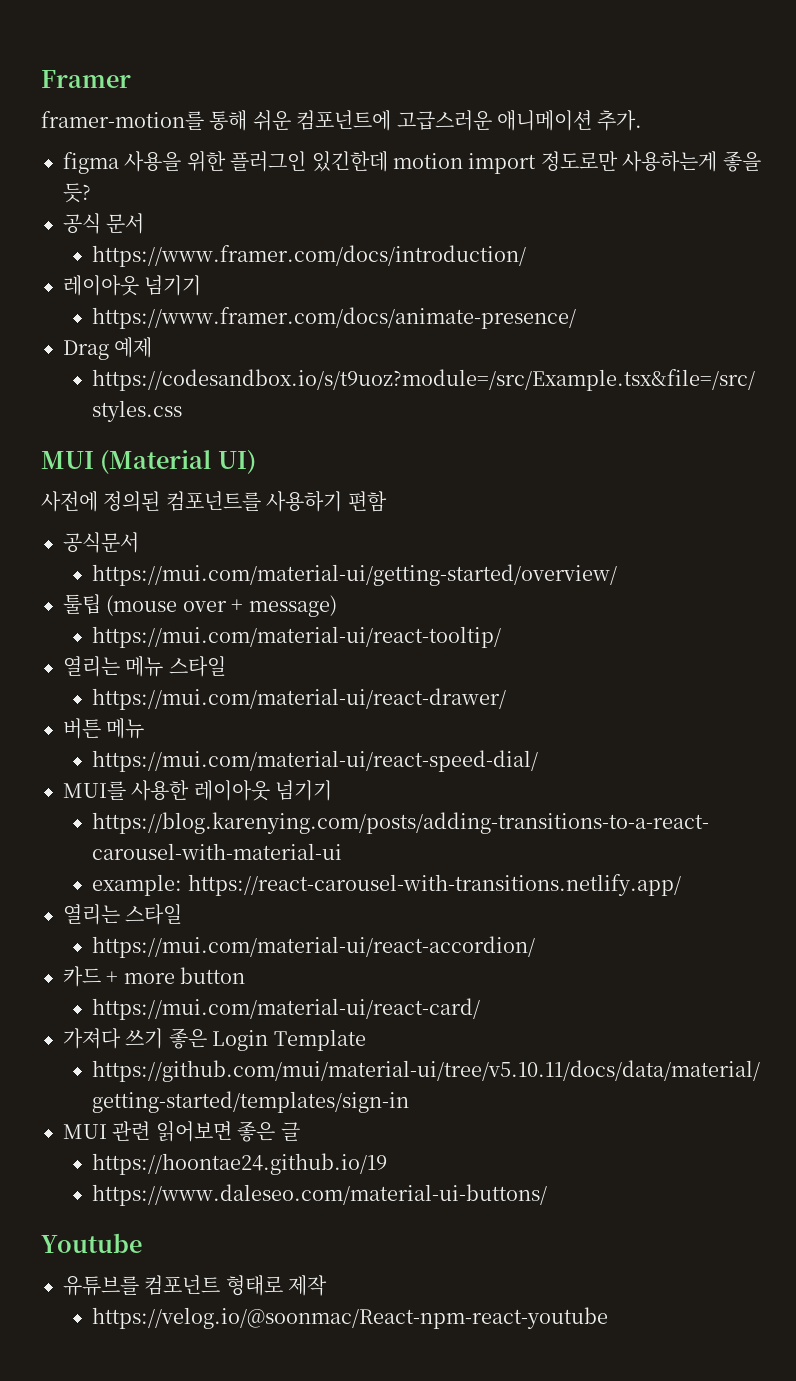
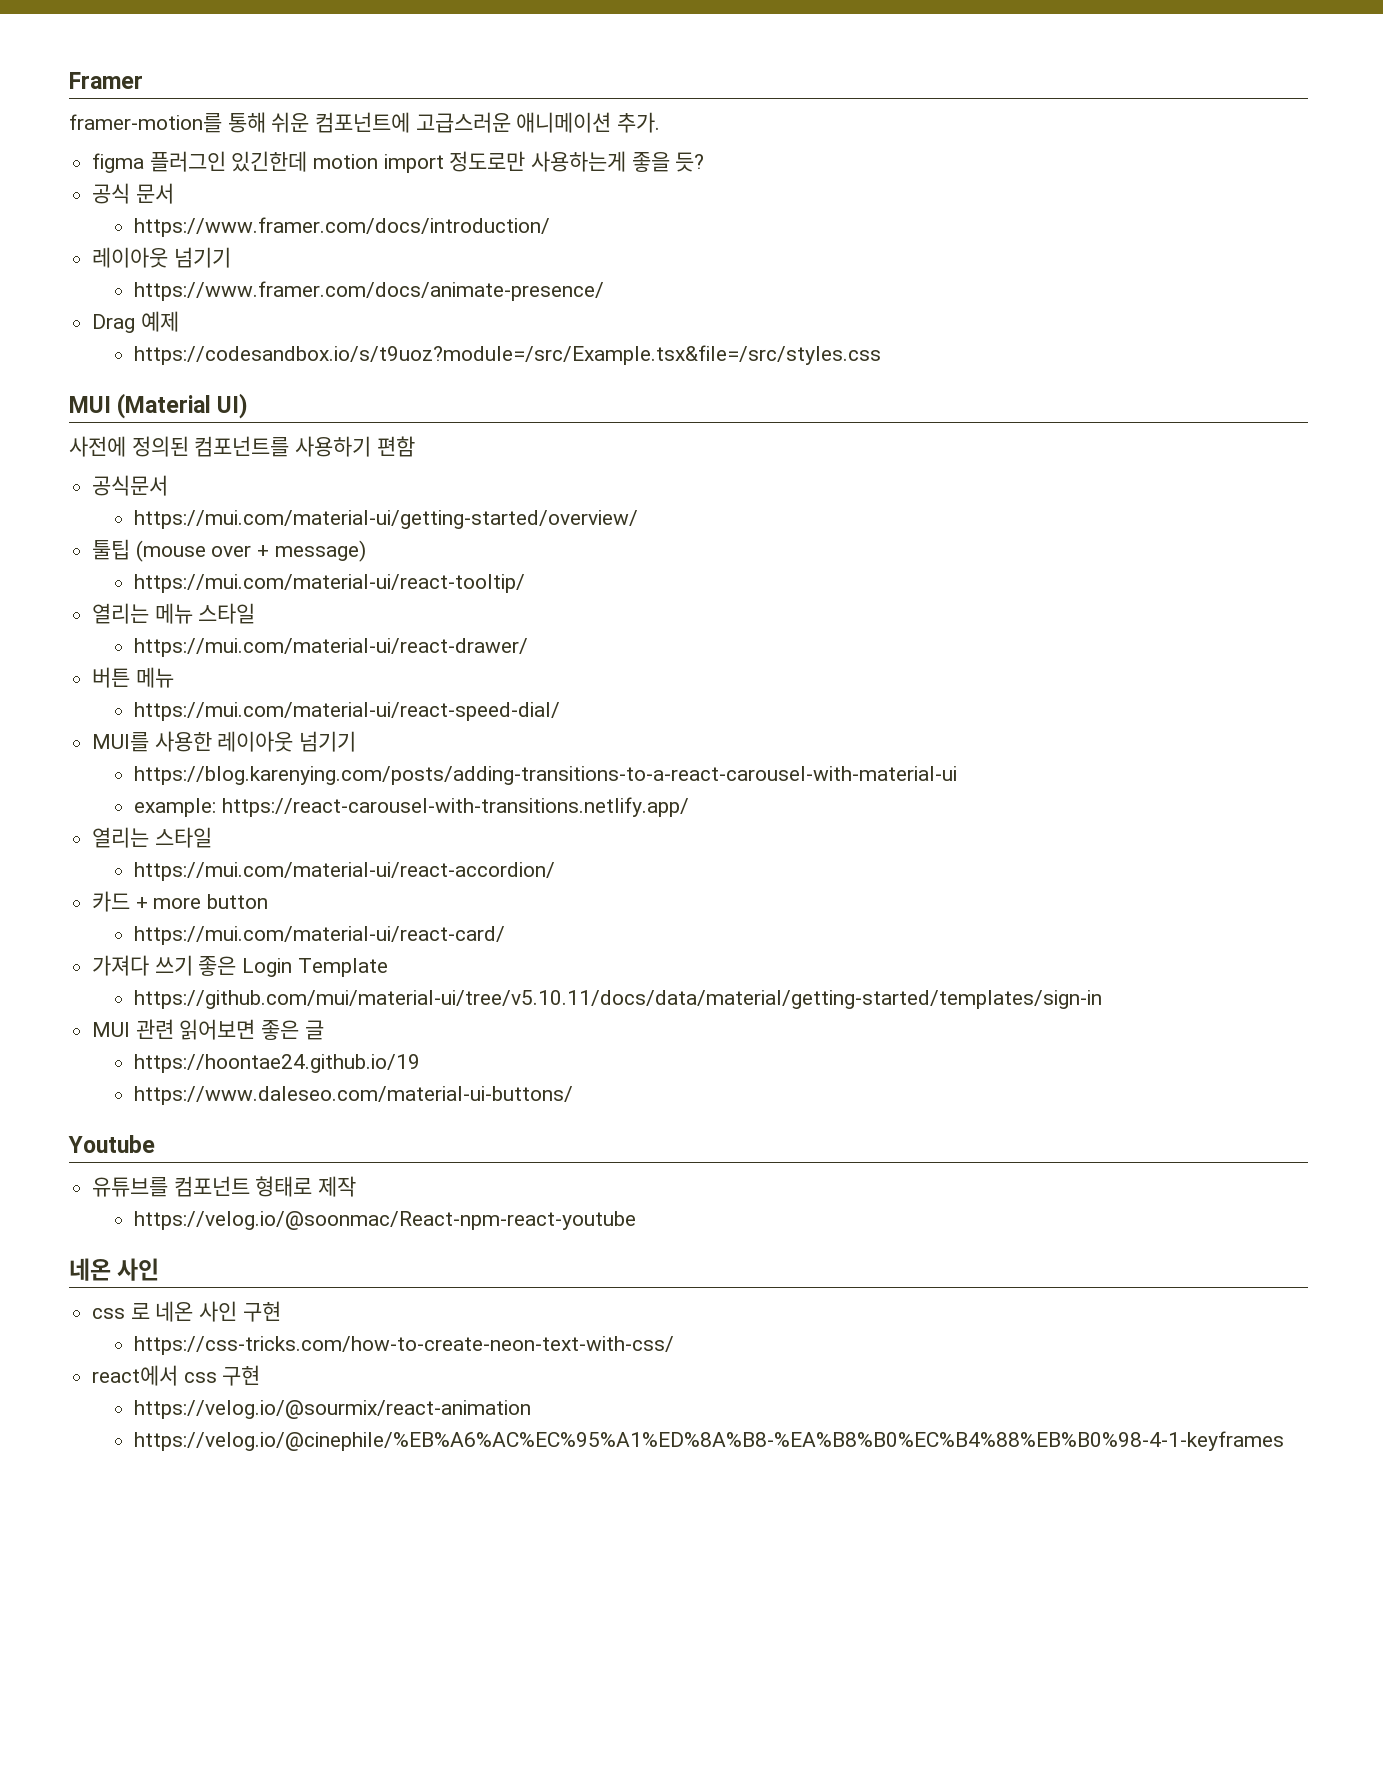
- figma 사용을 위한 플러그인 있긴한데 motion import 정도로만 사용하는게 좋을 듯?
+ figma 플러그인 있긴한데 motion import 정도로만 사용하는게 좋을 듯?
  https://velog.io/@soonmac/React-npm-react-youtube
+ 네온 사인
+ css 로 네온 사인 구현
+ https://css-tricks.com/how-to-create-neon-text-with-css/
+ react에서 css 구현
+ https://velog.io/@sourmix/react-animation
+ https://velog.io/@cinephile/%EB%A6%AC%EC%95%A1%ED%8A%B8-%EA%B8%B0%EC%B4%88%EB%B0%98-4-1-keyframes

